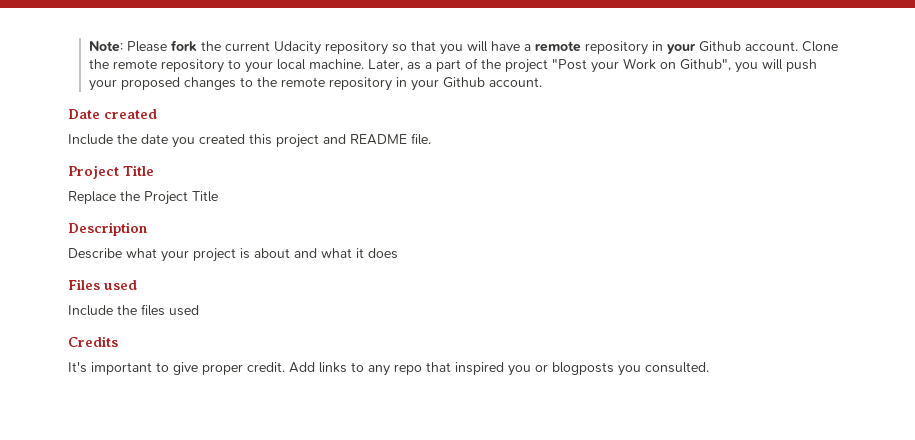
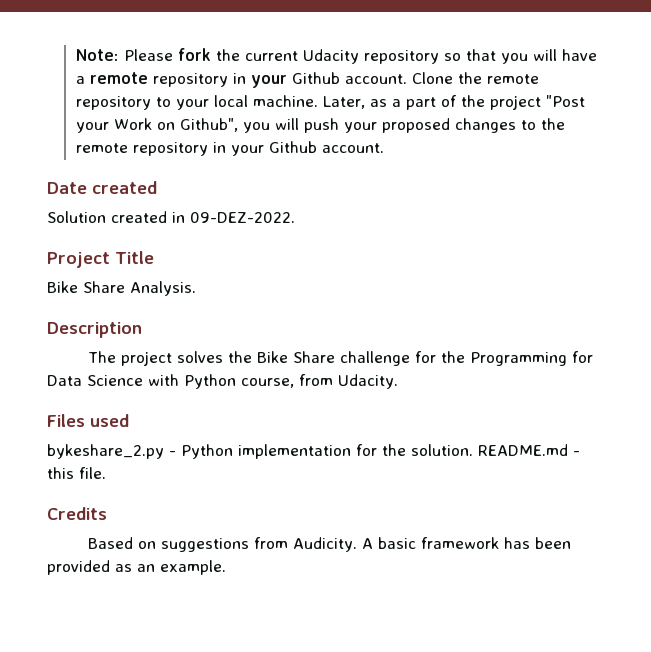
- Include the date you created this project and README file.
+ Solution created in 09-DEZ-2022.
  Project Title
- Replace the Project Title
+ Bike Share Analysis.
  Description
- Describe what your project is about and what it does
+ The project solves the Bike Share challenge for the Programming for Data Science with Python course, from Udacity.
  Files used
- Include the files used
+ bykeshare_2.py - Python implementation for the solution. README.md - this file.
  Credits
- It's important to give proper credit. Add links to any repo that inspired you or blogposts you consulted.
+ Based on suggestions from Audicity. A basic framework has been provided as an example.

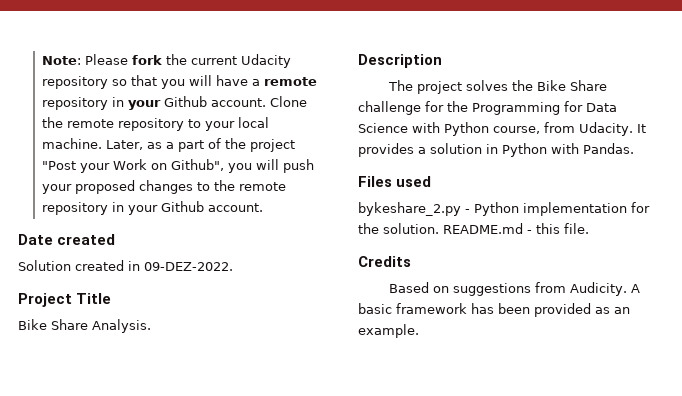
+ It provides a solution in Python with Pandas.

